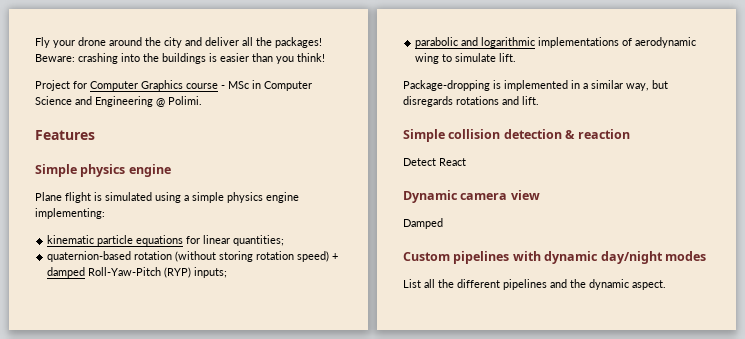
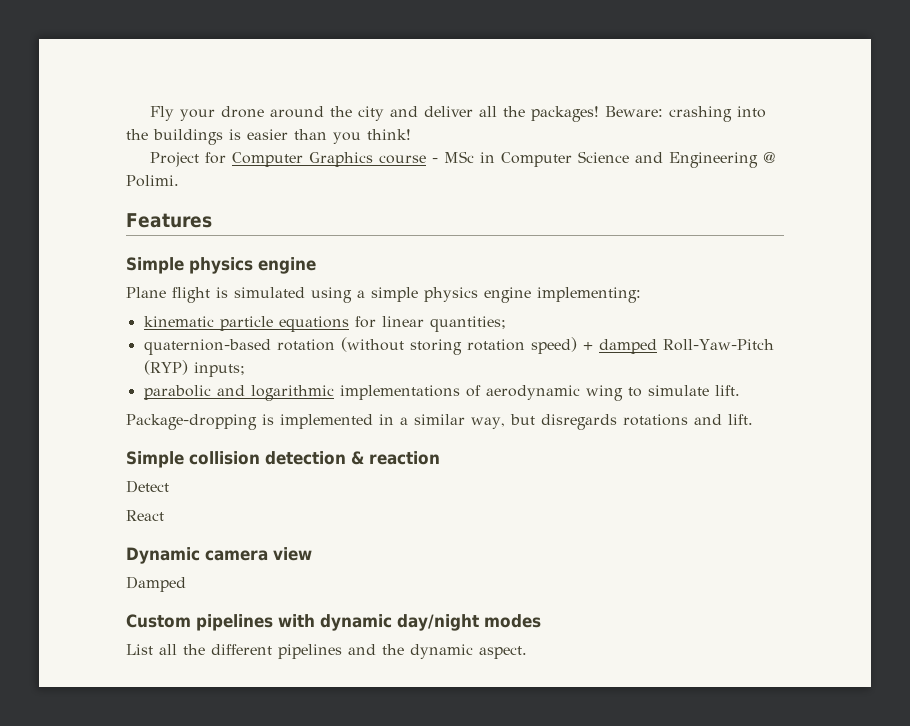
- Detect React
+ Detect
+ React

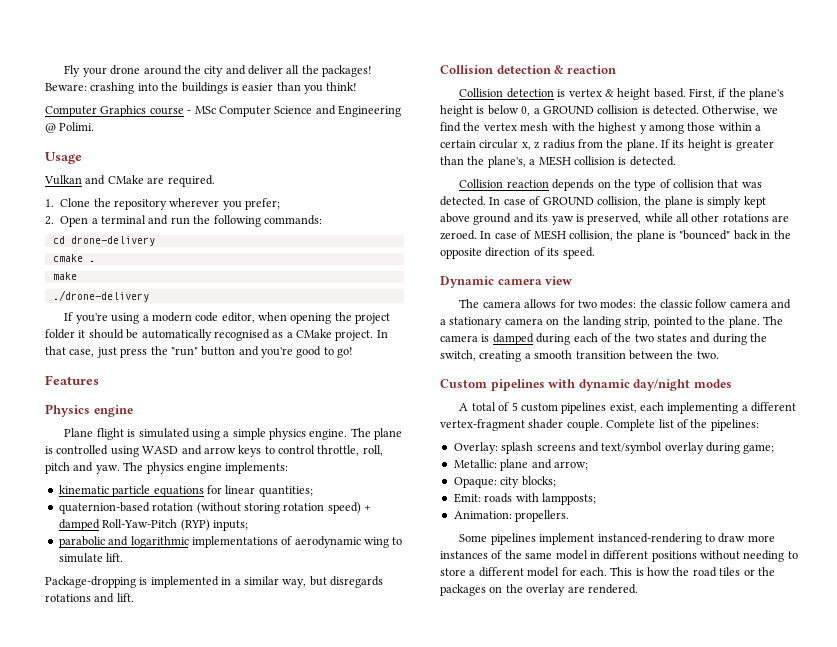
- Project for Computer Graphics course - MSc in Computer Science and Engineering @ Polimi.
+ Computer Graphics course - MSc Computer Science and Engineering @ Polimi.
+ Usage
+ Vulkan and CMake are required.
+ 1. Clone the repository wherever you prefer;
+ 2. Open a terminal and run the following commands:
+ cd drone-delivery
+ cmake .
+ make
+ ./drone-delivery
+ If you're using a modern code editor, when opening the project folder it should be automatically recognised as a CMake project. In that case, just press the "run" button and you're good to go!
- Simple physics engine
+ Physics engine
- Plane flight is simulated using a simple physics engine implementing:
+ Plane flight is simulated using a simple physics engine. The plane is controlled using WASD and arrow keys to control throttle, roll, pitch and yaw. The physics engine implements:
- Simple collision detection & reaction
+ Collision detection & reaction
- Detect
- React
+ Collision detection is vertex & height based. First, if the plane's height is below 0, a GROUND collision is detected. Otherwise, we find the vertex mesh with the highest y among those within a certain circular x, z radius from the plane. If its height is greater than the plane's, a MESH collision is detected.
+ Collision reaction depends on the type of collision that was detected. In case of GROUND collision, the plane is simply kept above ground and its yaw is preserved, while all other rotations are zeroed. In case of MESH collision, the plane is "bounced" back in the opposite direction of its speed.
  Dynamic camera view
- Damped
+ The camera allows for two modes: the classic follow camera and a stationary camera on the landing strip, pointed to the plane. The camera is damped during each of the two states and during the switch, creating a smooth transition between the two.
- List all the different pipelines and the dynamic aspect.
+ A total of 5 custom pipelines exist, each implementing a different vertex-fragment shader couple. Complete list of the pipelines:
+ Overlay: splash screens and text/symbol overlay during game;
+ Metallic: plane and arrow;
+ Opaque: city blocks;
+ Emit: roads with lampposts;
+ Animation: propellers.
+ Some pipelines implement instanced-rendering to draw more instances of the same model in different positions without needing to store a different model for each. This is how the road tiles or the packages on the overlay are rendered.

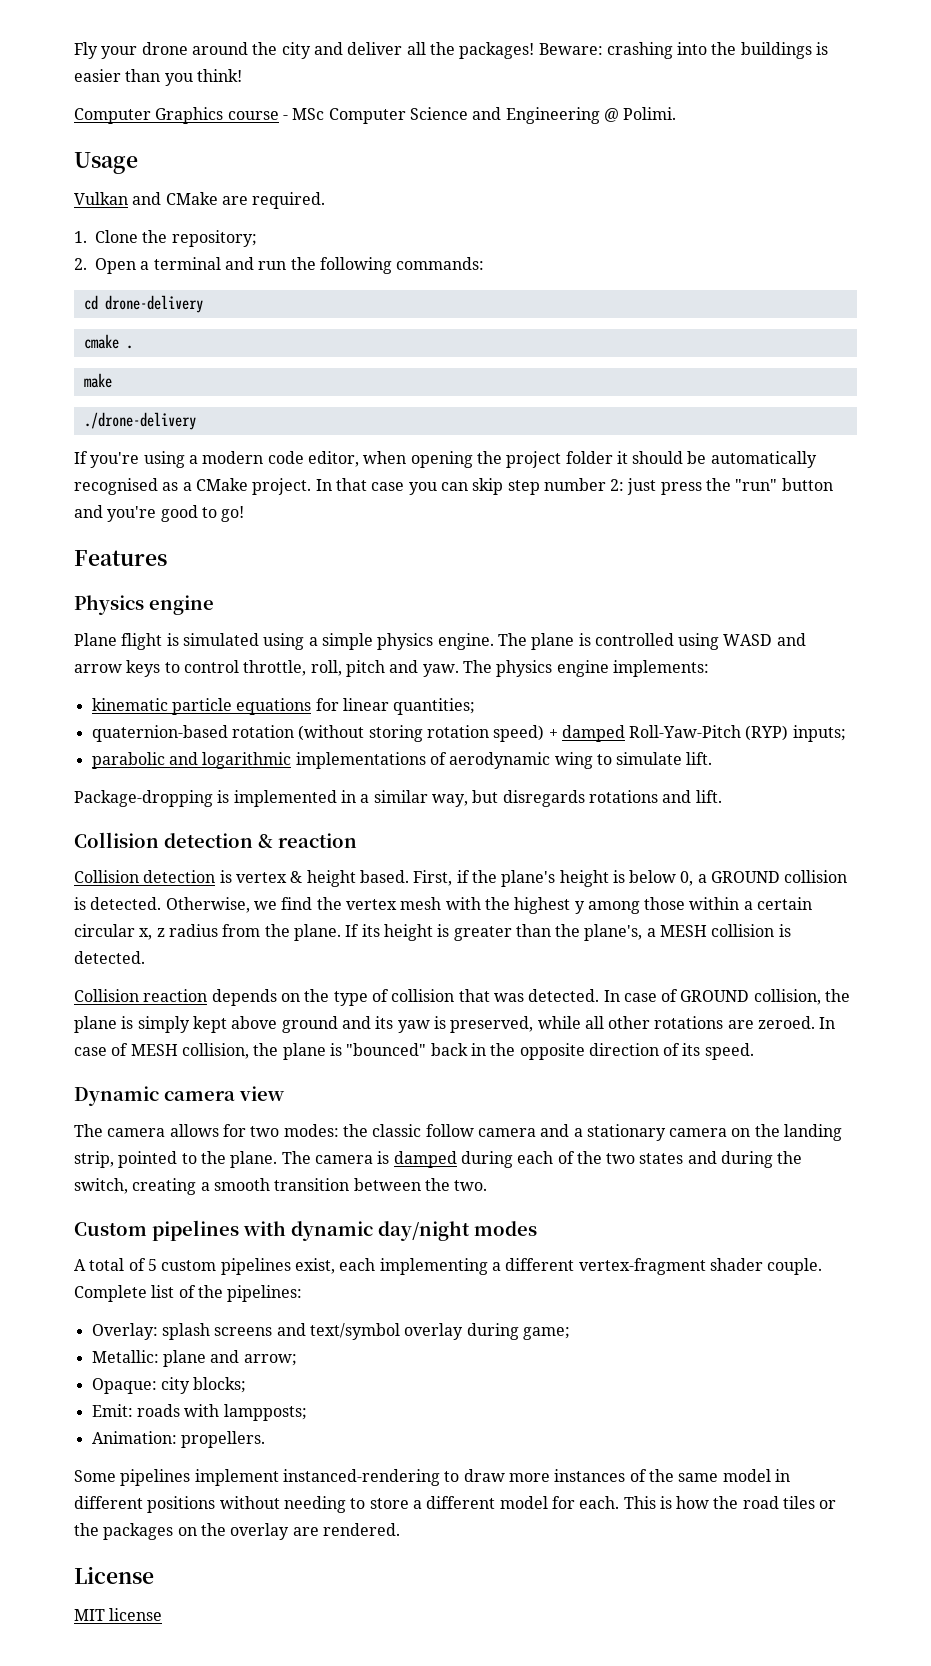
- 1. Clone the repository wherever you prefer;
+ 1. Clone the repository;
- In that case, just press the "run" button and you're good to go!
+ In that case you can skip step number 2: just press the "run" button and you're good to go!
+ License
+ MIT license

